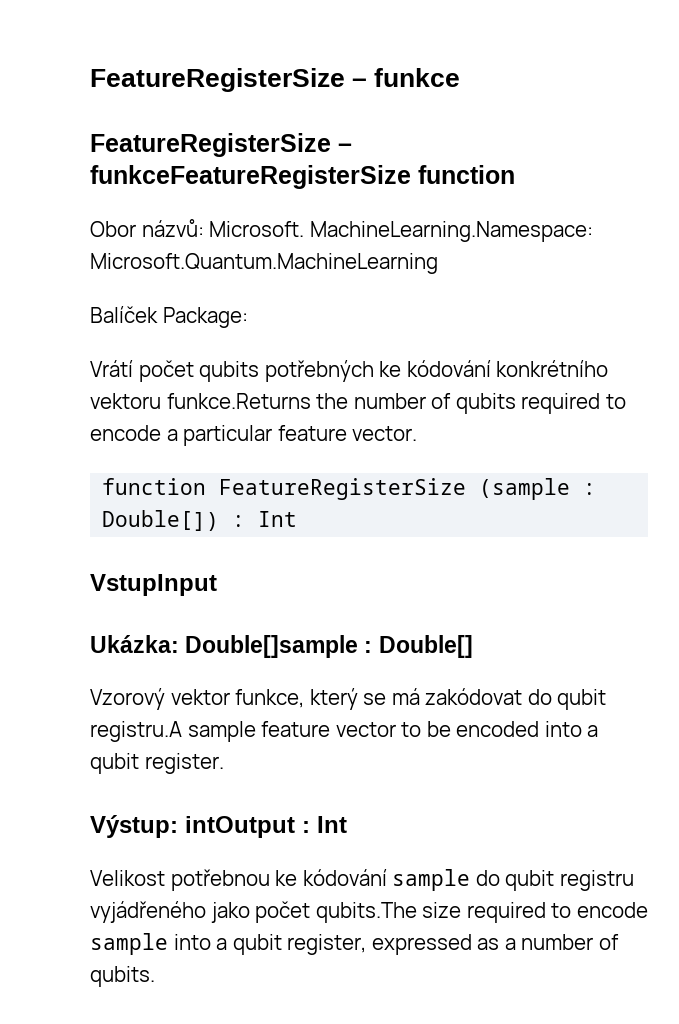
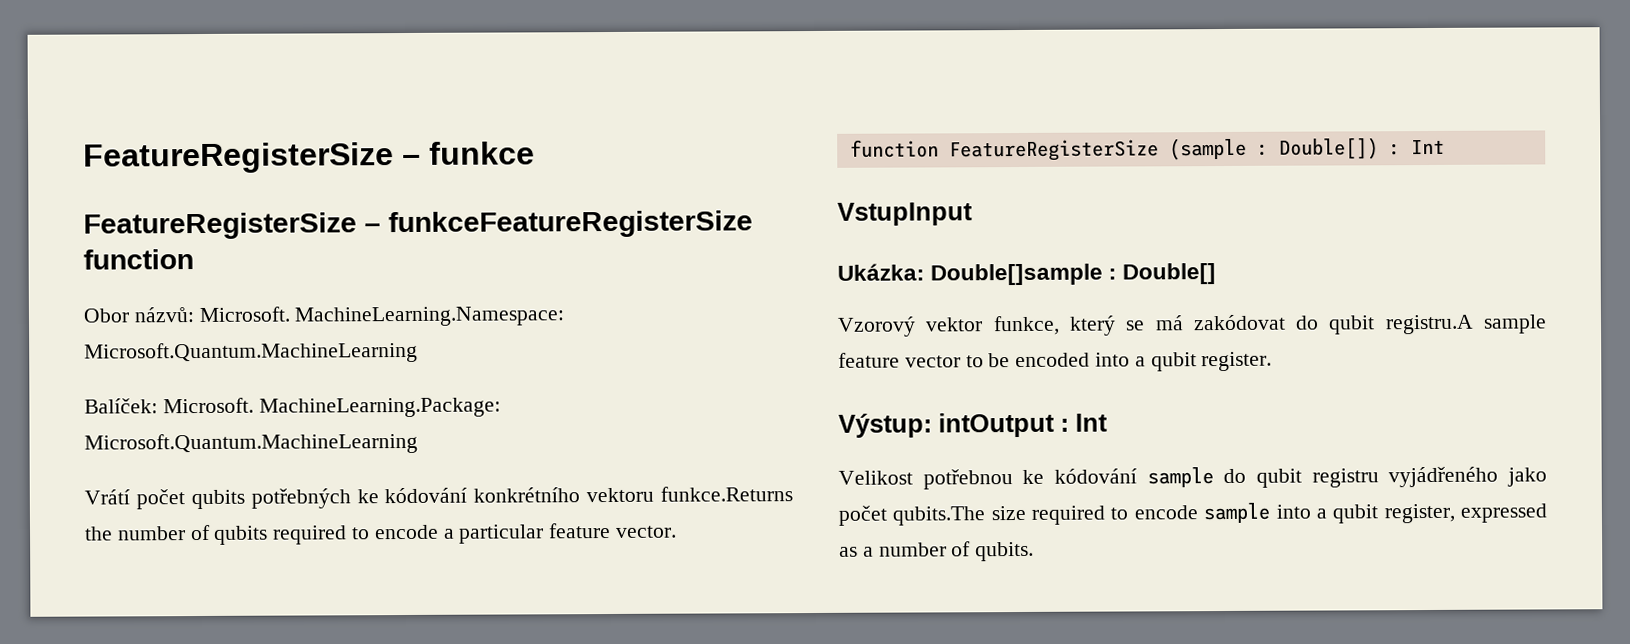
- Balíček Package:
+ Balíček: Microsoft. MachineLearning.Package: Microsoft.Quantum.MachineLearning

